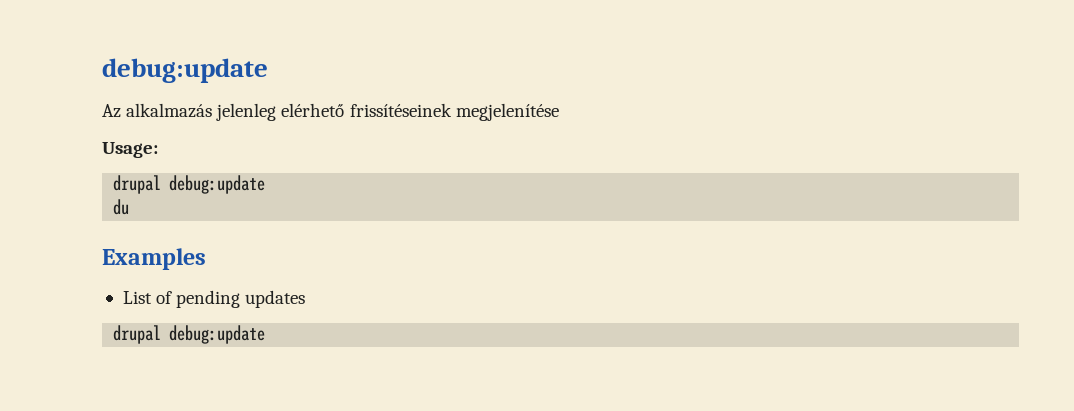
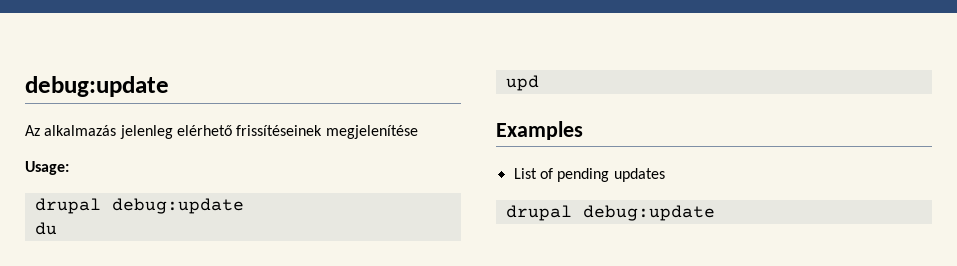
+ upd

